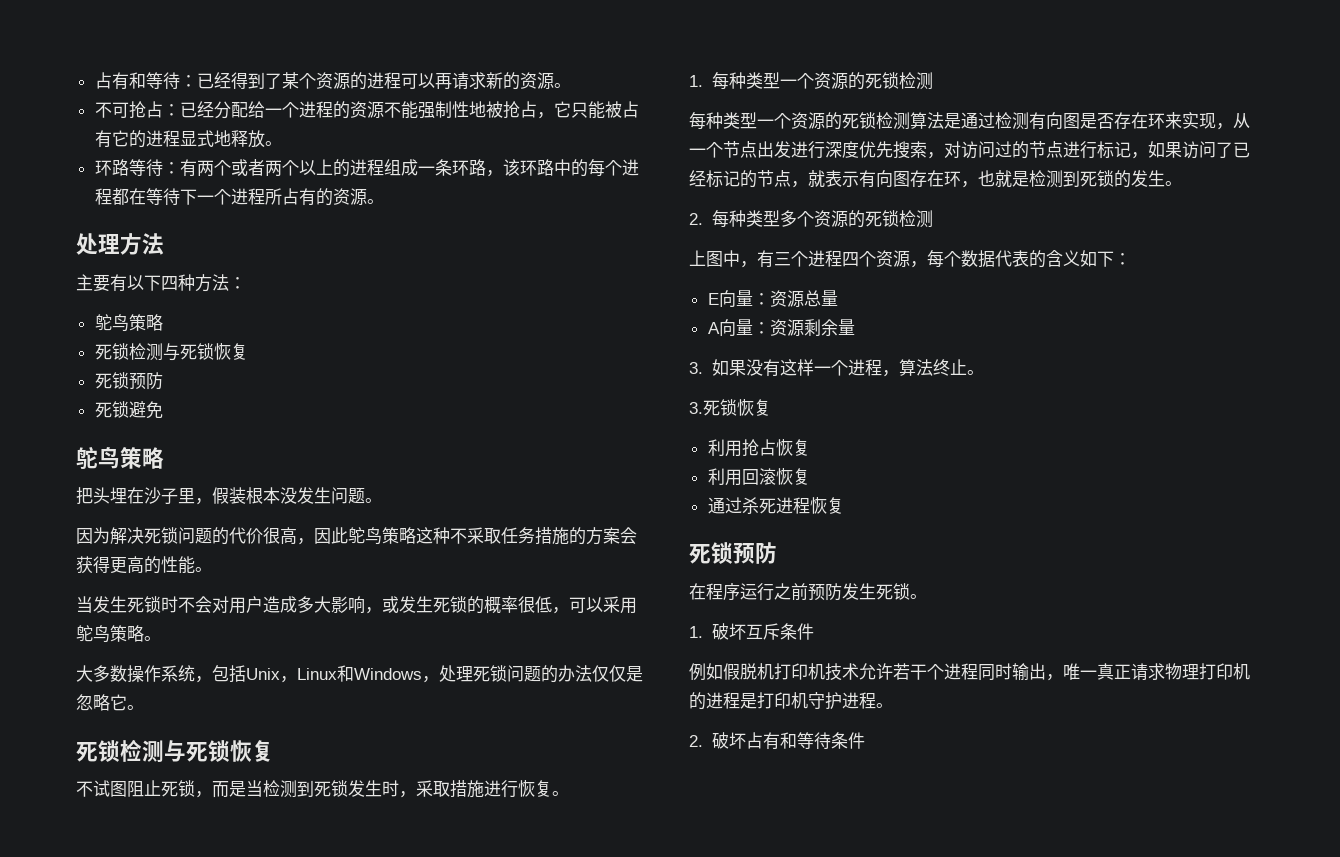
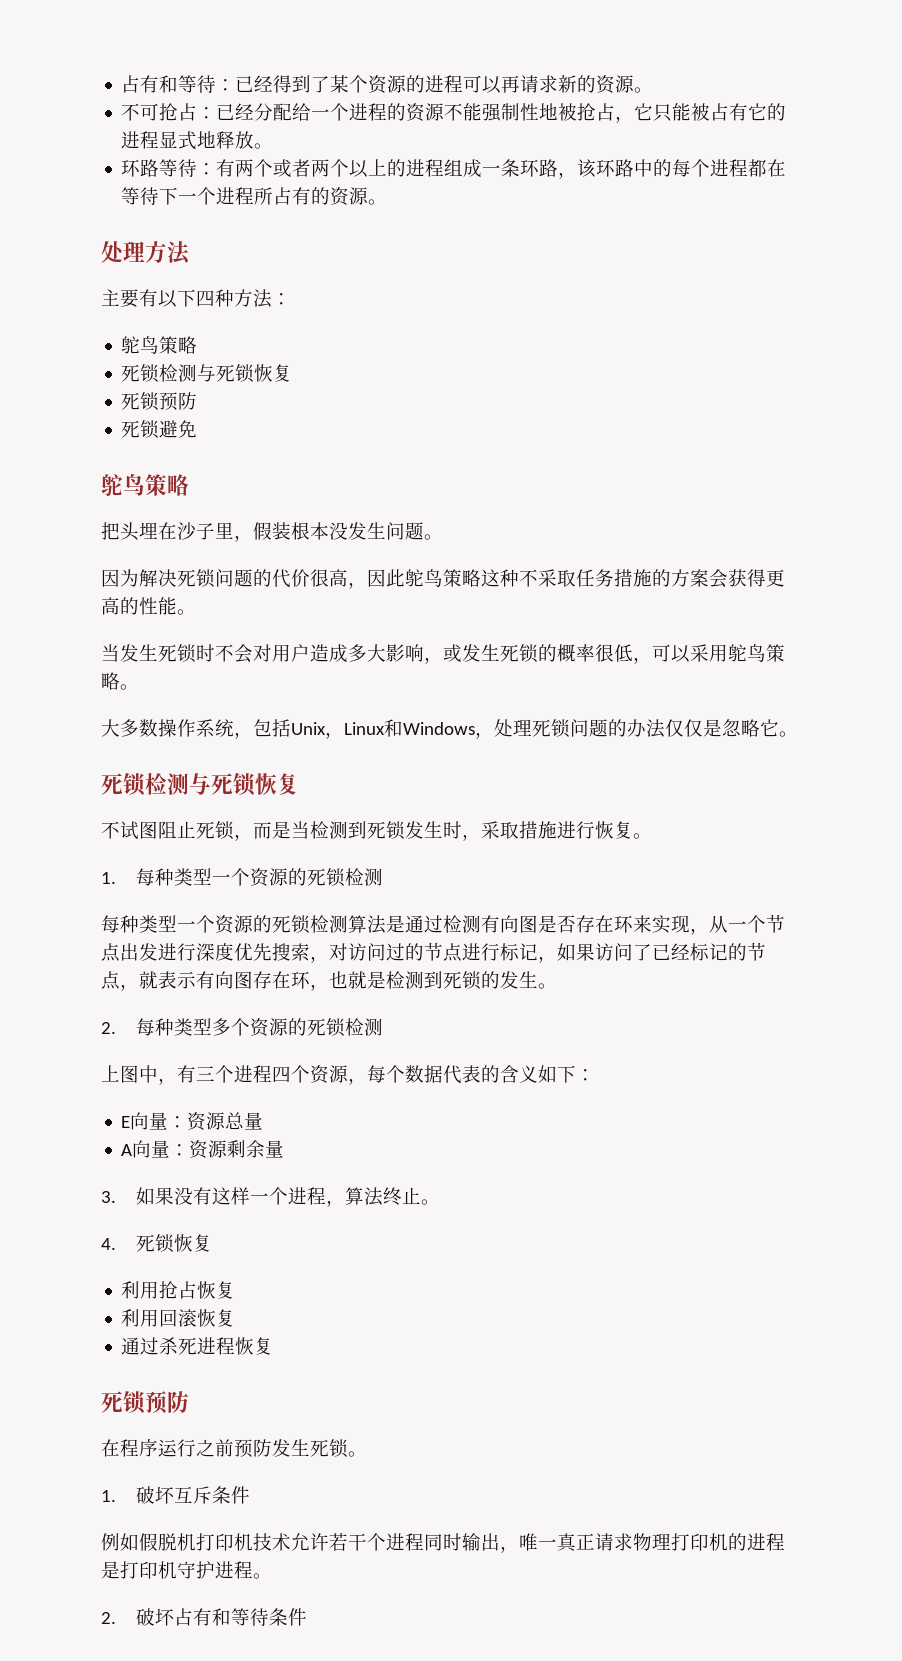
- 3.死锁恢复
+ 4.死锁恢复

